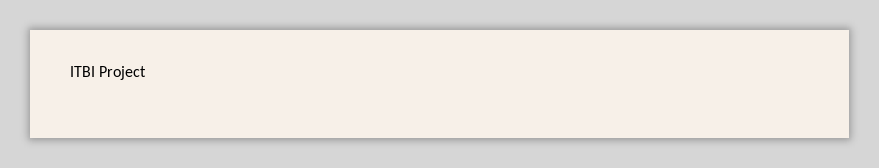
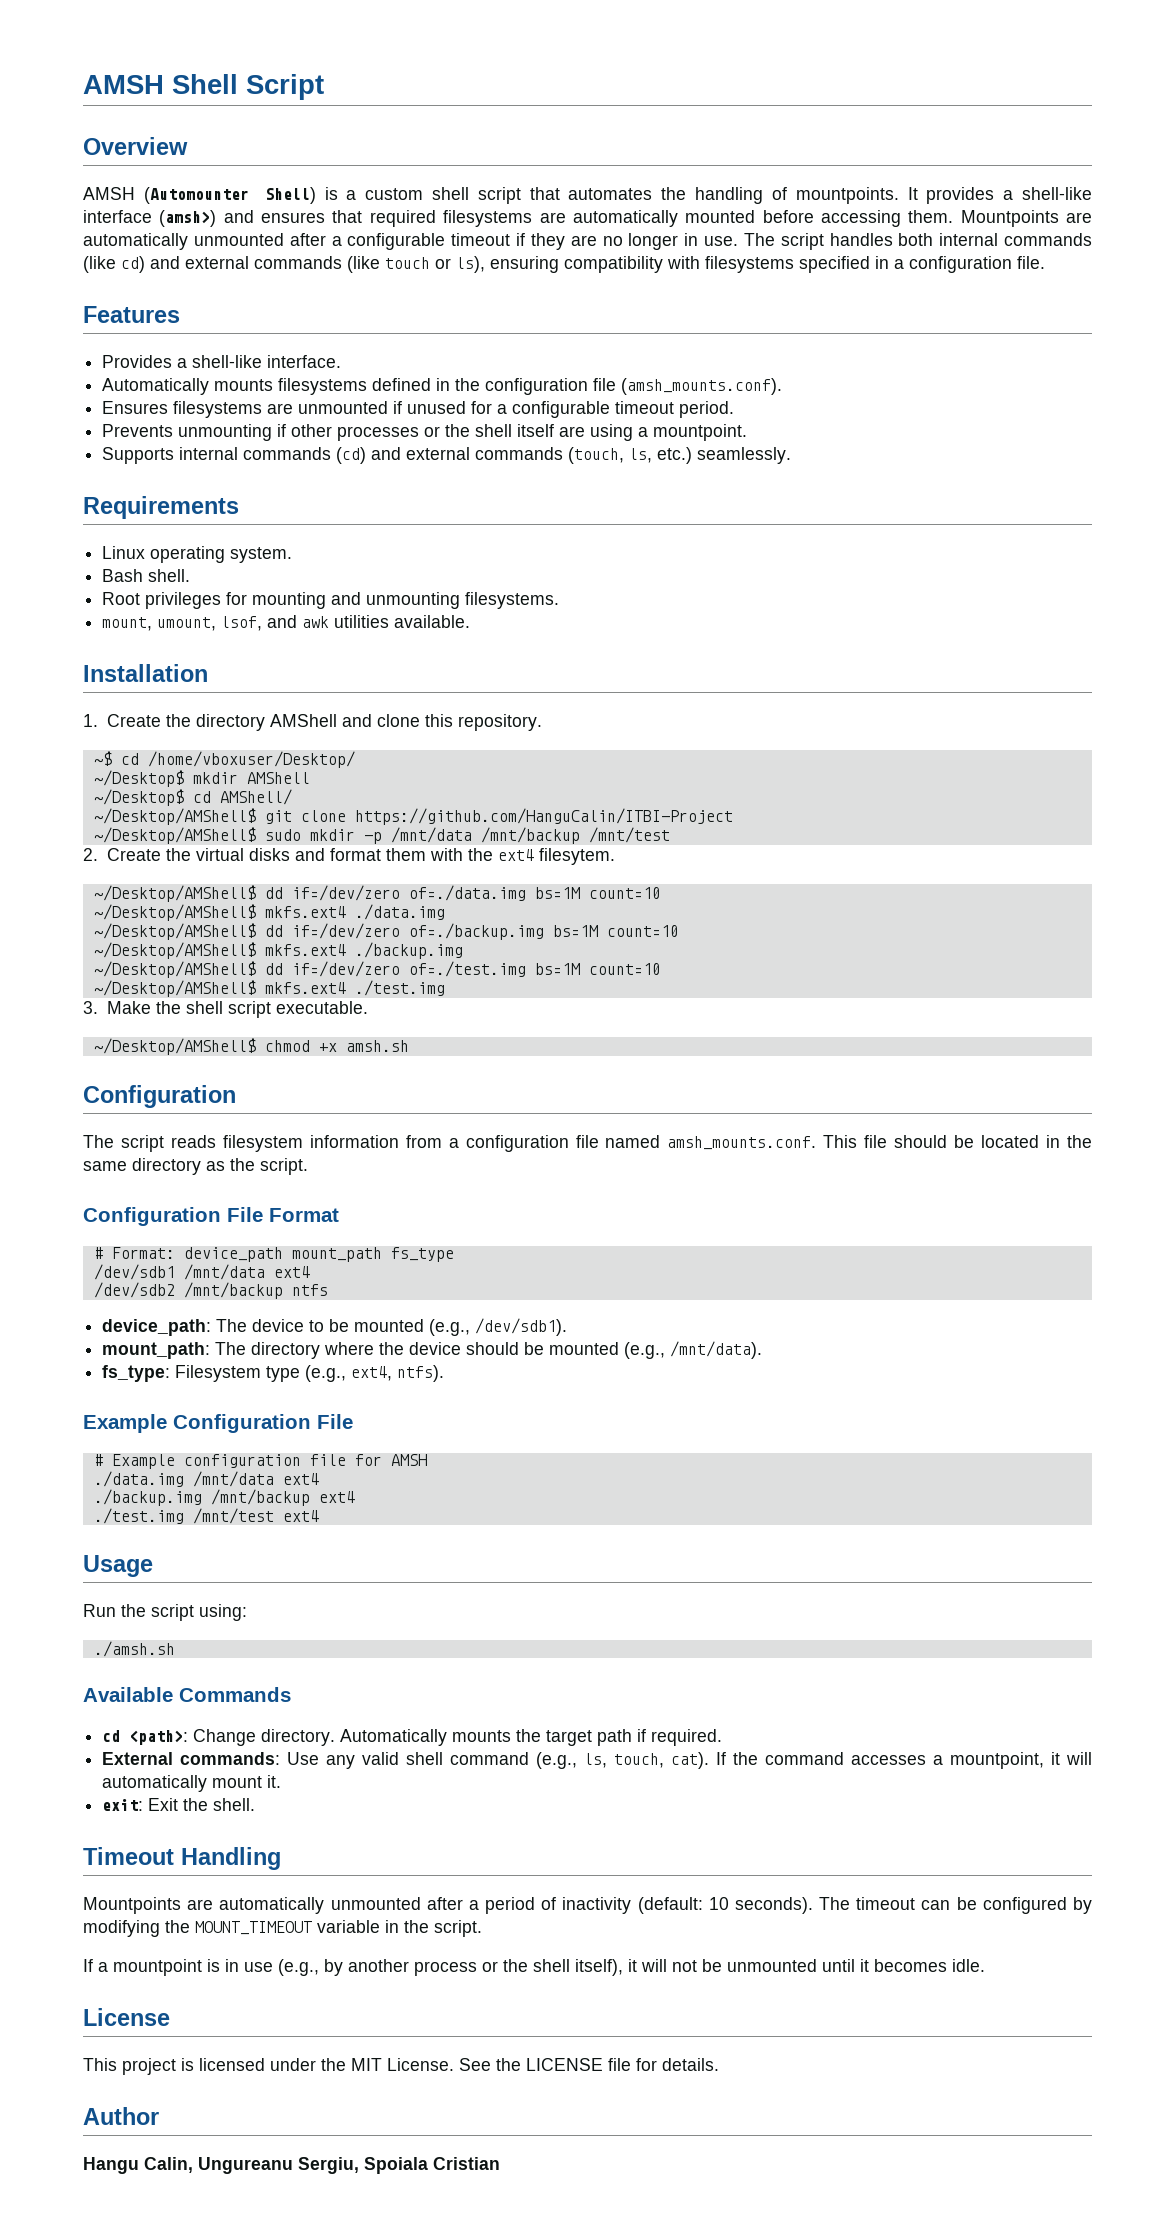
- ITBI Project
+ AMSH Shell Script
+ Overview
+ AMSH (Automounter Shell) is a custom shell script that automates the handling of mountpoints. It provides a shell-like interface (amsh>) and ensures that required filesystems are automatically mounted before accessing them. Mountpoints are automatically unmounted after a configurable timeout if they are no longer in use. The script handles both internal commands (like cd) and external commands (like touch or ls), ensuring compatibility with filesystems specified in a configuration file.
+ Features
+ Provides a shell-like interface.
+ Automatically mounts filesystems defined in the configuration file (amsh_mounts.conf).
+ Ensures filesystems are unmounted if unused for a configurable timeout period.
+ Prevents unmounting if other processes or the shell itself are using a mountpoint.
+ Supports internal commands (cd) and external commands (touch, ls, etc.) seamlessly.
+ Requirements
+ Linux operating system.
+ Bash shell.
+ Root privileges for mounting and unmounting filesystems.
+ mount, umount, lsof, and awk utilities available.
+ Installation
+ 1. Create the directory AMShell and clone this repository.
+ ~$ cd /home/vboxuser/Desktop/
+ ~/Desktop$ mkdir AMShell
+ ~/Desktop$ cd AMShell/
+ ~/Desktop/AMShell$ git clone https://github.com/HanguCalin/ITBI-Project
+ ~/Desktop/AMShell$ sudo mkdir -p /mnt/data /mnt/backup /mnt/test
+ 2. Create the virtual disks and format them with the ext4 filesytem.
+ ~/Desktop/AMShell$ dd if=/dev/zero of=./data.img bs=1M count=10
+ ~/Desktop/AMShell$ mkfs.ext4 ./data.img
+ ~/Desktop/AMShell$ dd if=/dev/zero of=./backup.img bs=1M count=10
+ ~/Desktop/AMShell$ mkfs.ext4 ./backup.img
+ ~/Desktop/AMShell$ dd if=/dev/zero of=./test.img bs=1M count=10
+ ~/Desktop/AMShell$ mkfs.ext4 ./test.img
+ 3. Make the shell script executable.
+ ~/Desktop/AMShell$ chmod +x amsh.sh
+ Configuration
+ The script reads filesystem information from a configuration file named amsh_mounts.conf. This file should be located in the same directory as the script.
+ Configuration File Format
+ # Format: device_path mount_path fs_type
+ /dev/sdb1 /mnt/data ext4
+ /dev/sdb2 /mnt/backup ntfs
+ device_path: The device to be mounted (e.g., /dev/sdb1).
+ mount_path: The directory where the device should be mounted (e.g., /mnt/data).
+ fs_type: Filesystem type (e.g., ext4, ntfs).
+ Example Configuration File
+ # Example configuration file for AMSH
+ ./data.img /mnt/data ext4
+ ./backup.img /mnt/backup ext4
+ ./test.img /mnt/test ext4
+ Usage
+ Run the script using:
+ ./amsh.sh
+ Available Commands
+ cd <path>: Change directory. Automatically mounts the target path if required.
+ External commands: Use any valid shell command (e.g., ls, touch, cat). If the command accesses a mountpoint, it will automatically mount it.
+ exit: Exit the shell.
+ Timeout Handling
+ Mountpoints are automatically unmounted after a period of inactivity (default: 10 seconds). The timeout can be configured by modifying the MOUNT_TIMEOUT variable in the script.
+ If a mountpoint is in use (e.g., by another process or the shell itself), it will not be unmounted until it becomes idle.
+ License
+ This project is licensed under the MIT License. See the LICENSE file for details.
+ Author
+ Hangu Calin, Ungureanu Sergiu, Spoiala Cristian

